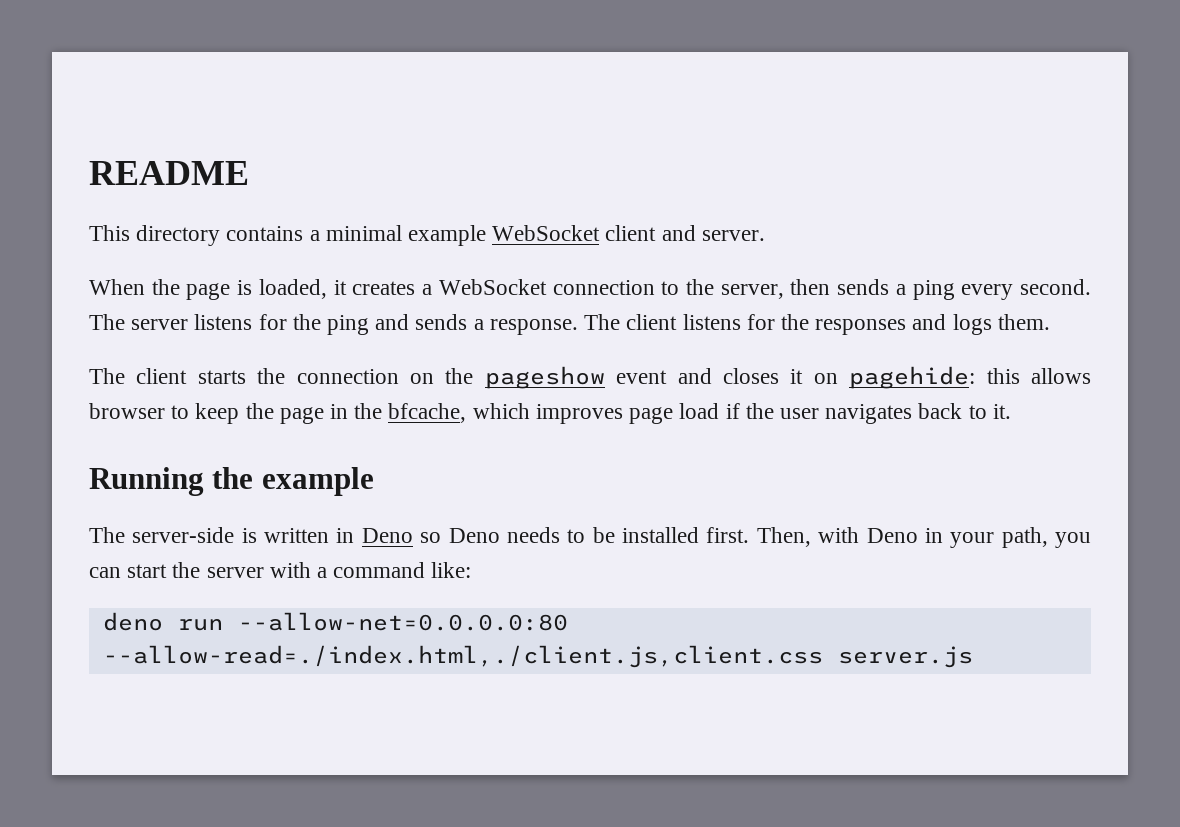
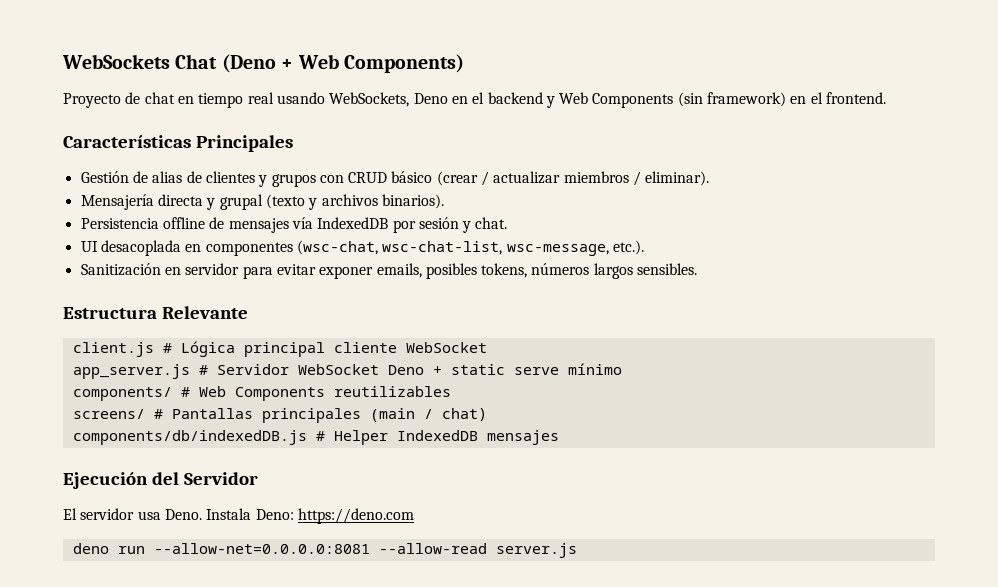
- README
- This directory contains a minimal example WebSocket client and server.
- When the page is loaded, it creates a WebSocket connection to the server, then sends a ping every second. The server listens for the ping and sends a response. The client listens for the responses and logs them.
- The client starts the connection on the pageshow event and closes it on pagehide: this allows browser to keep the page in the bfcache, which improves page load if the user navigates back to it.
- Running the example
- The server-side is written in Deno so Deno needs to be installed first. Then, with Deno in your path, you can start the server with a command like:
+ WebSockets Chat (Deno + Web Components)
+ Proyecto de chat en tiempo real usando WebSockets, Deno en el backend y Web Components (sin framework) en el frontend.
+ Características Principales
+ Gestión de alias de clientes y grupos con CRUD básico (crear / actualizar miembros / eliminar).
+ Mensajería directa y grupal (texto y archivos binarios).
+ Persistencia offline de mensajes vía IndexedDB por sesión y chat.
+ UI desacoplada en componentes (wsc-chat, wsc-chat-list, wsc-message, etc.).
+ Sanitización en servidor para evitar exponer emails, posibles tokens, números largos sensibles.
+ Estructura Relevante
+ client.js # Lógica principal cliente WebSocket
+ app_server.js # Servidor WebSocket Deno + static serve mínimo
+ components/ # Web Components reutilizables
+ screens/ # Pantallas principales (main / chat)
+ components/db/indexedDB.js # Helper IndexedDB mensajes
+ Ejecución del Servidor
+ El servidor usa Deno. Instala Deno: https://deno.com
- deno run --allow-net=0.0.0.0:80 --allow-read=./index.html,./client.js,client.css server.js
+ deno run --allow-net=0.0.0.0:8081 --allow-read server.js

